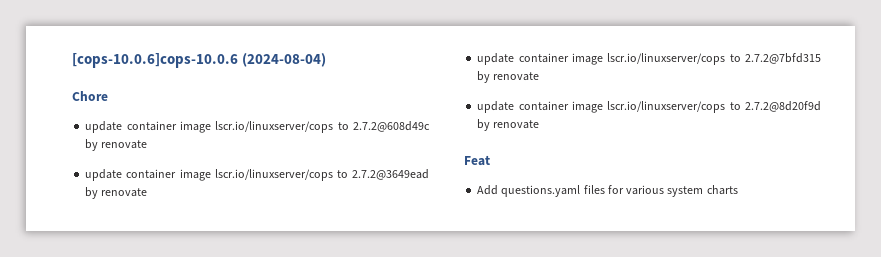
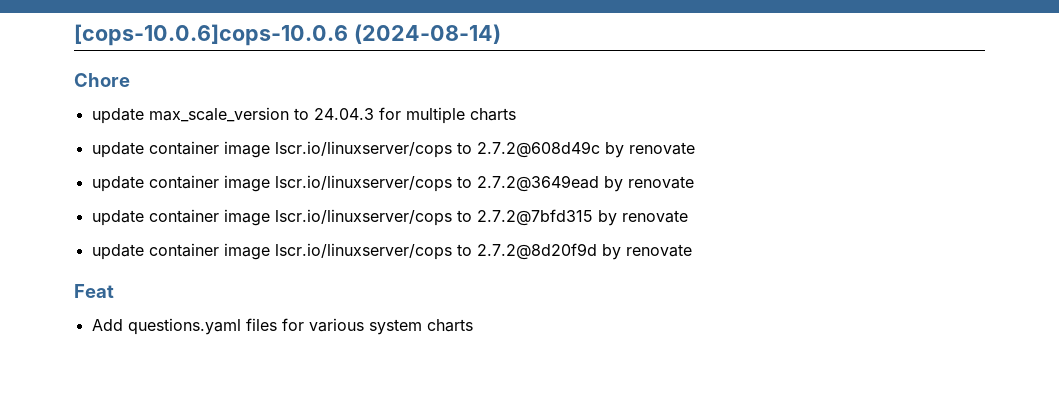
- [cops-10.0.6]cops-10.0.6 (2024-08-04)
+ [cops-10.0.6]cops-10.0.6 (2024-08-14)
+ update max_scale_version to 24.04.3 for multiple charts

